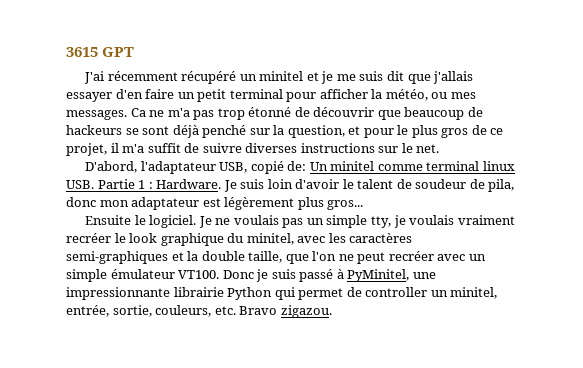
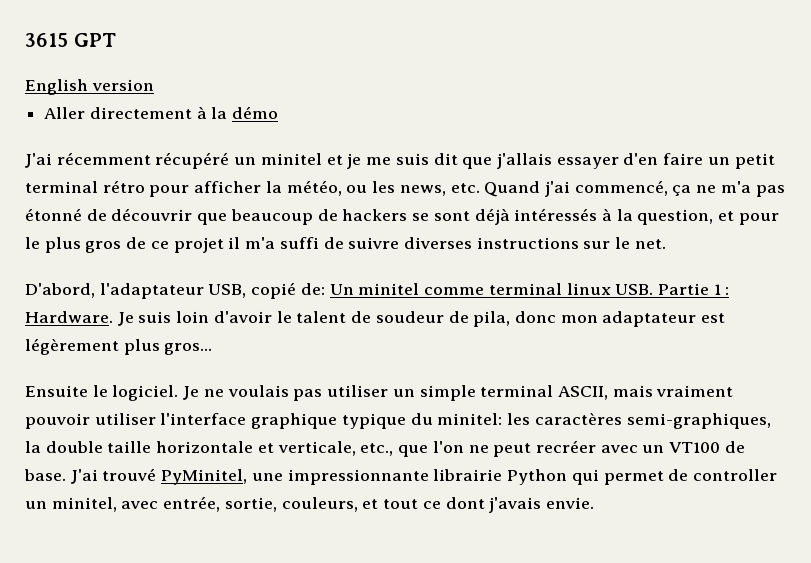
+ English version
+ Aller directement à la démo
- J'ai récemment récupéré un minitel et je me suis dit que j'allais essayer d'en faire un petit terminal pour afficher la météo, ou mes messages. Ca ne m'a pas trop étonné de découvrir que beaucoup de hackeurs se sont déjà penché sur la question, et pour le plus gros de ce projet, il m'a suffit de suivre diverses instructions sur le net.
+ J'ai récemment récupéré un minitel et je me suis dit que j'allais essayer d'en faire un petit terminal rétro pour afficher la météo, ou les news, etc. Quand j'ai commencé, ça ne m'a pas étonné de découvrir que beaucoup de hackers se sont déjà intéressés à la question, et pour le plus gros de ce projet il m'a suffi de suivre diverses instructions sur le net.
- Je ne voulais pas un simple tty, je voulais vraiment recréer le look graphique du minitel, avec les caractères semi-graphiques et la double taille, que l'on ne peut recréer avec un simple émulateur VT100. Donc je suis passé à PyMinitel, une impressionnante librairie Python qui permet de controller un minitel, entrée, sortie, couleurs, etc. Bravo zigazou.
+ Je ne voulais pas utiliser un simple terminal ASCII, mais vraiment pouvoir utiliser l'interface graphique typique du minitel: les caractères semi-graphiques, la double taille horizontale et verticale, etc., que l'on ne peut recréer avec un VT100 de base. J'ai trouvé PyMinitel, une impressionnante librairie Python qui permet de controller un minitel, avec entrée, sortie, couleurs, et tout ce dont j'avais envie.

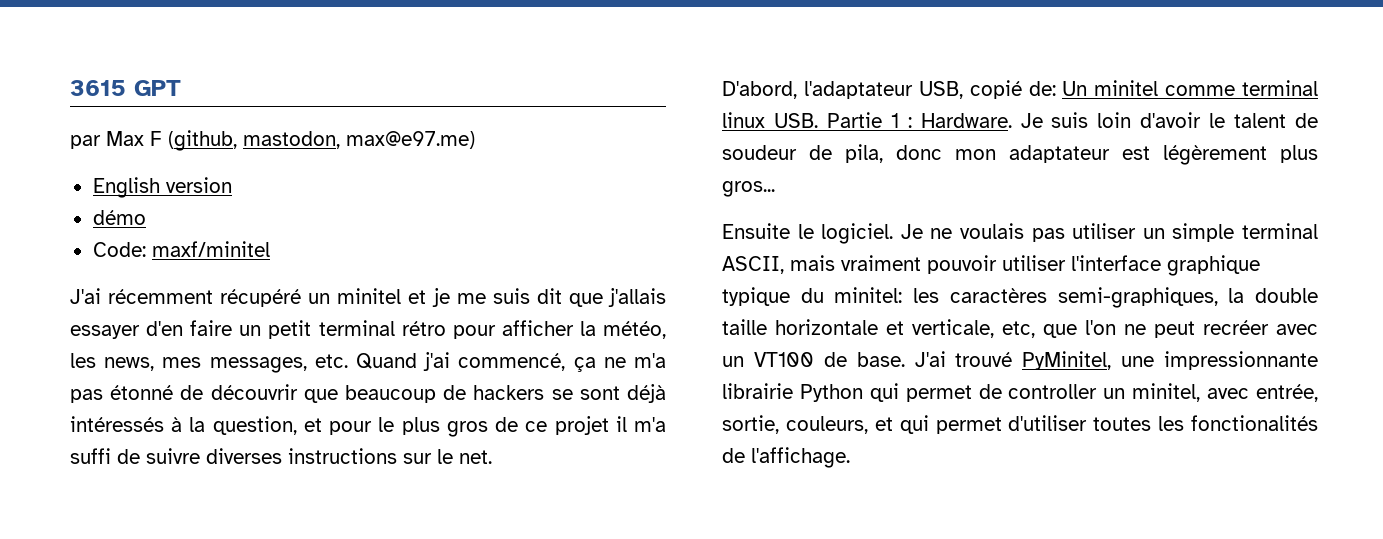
+ par Max F (github, mastodon, max@e97.me)
  English version
- Aller directement à la démo
+ démo
+ Code: maxf/minitel
- J'ai récemment récupéré un minitel et je me suis dit que j'allais essayer d'en faire un petit terminal rétro pour afficher la météo, ou les news, etc. Quand j'ai commencé, ça ne m'a pas étonné de découvrir que beaucoup de hackers se sont déjà intéressés à la question, et pour le plus gros de ce projet il m'a suffi de suivre diverses instructions sur le net.
+ J'ai récemment récupéré un minitel et je me suis dit que j'allais essayer d'en faire un petit terminal rétro pour afficher la météo, les news, mes messages, etc. Quand j'ai commencé, ça ne m'a pas étonné de découvrir que beaucoup de hackers se sont déjà intéressés à la question, et pour le plus gros de ce projet il m'a suffi de suivre diverses instructions sur le net.
- Je ne voulais pas utiliser un simple terminal ASCII, mais vraiment pouvoir utiliser l'interface graphique typique du minitel: les caractères semi-graphiques, la double taille horizontale et verticale, etc., que l'on ne peut recréer avec un VT100 de base.
+ Je ne voulais pas utiliser un simple terminal ASCII, mais vraiment pouvoir utiliser l'interface graphique typique du minitel: les caractères semi-graphiques, la double taille horizontale et verticale, etc, que l'on ne peut recréer avec un VT100 de base.
- J'ai trouvé PyMinitel, une impressionnante librairie Python qui permet de controller un minitel, avec entrée, sortie, couleurs, et tout ce dont j'avais envie.
+ J'ai trouvé PyMinitel, une impressionnante librairie Python qui permet de controller un minitel, avec entrée, sortie, couleurs, et qui permet d'utiliser toutes les fonctionalités de l'affichage.

